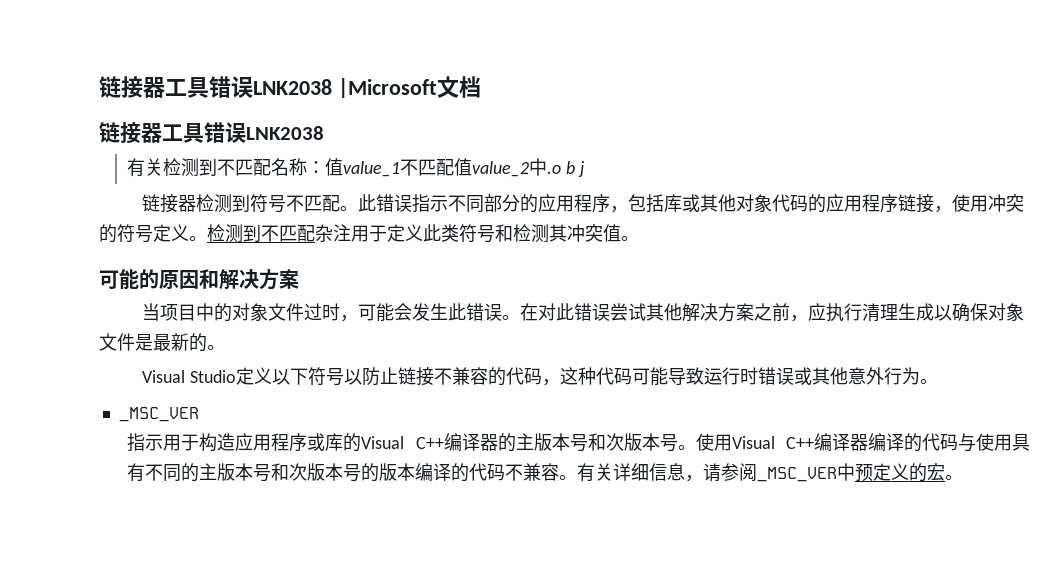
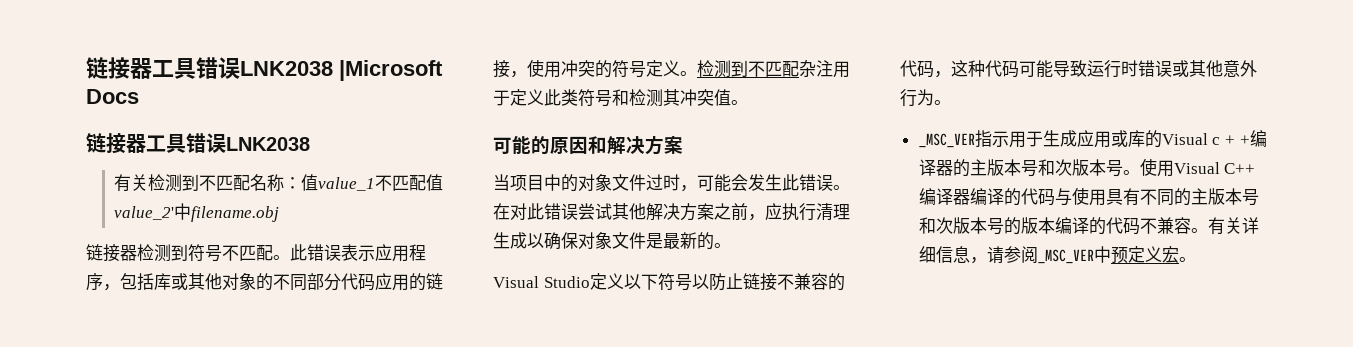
- 链接器工具错误LNK2038 |Microsoft文档
+ 链接器工具错误LNK2038 |Microsoft Docs
- 有关检测到不匹配名称：值value_1不匹配值value_2中.o b j
+ 有关检测到不匹配名称：值value_1不匹配值value_2'中filename.obj
- 此错误指示不同部分的应用程序，包括库或其他对象代码的应用程序链接，使用冲突的符号定义。
+ 此错误表示应用程序，包括库或其他对象的不同部分代码应用的链接，使用冲突的符号定义。
  Visual Studio定义以下符号以防止链接不兼容的代码，这种代码可能导致运行时错误或其他意外行为。
- _MSC_VER
- 指示用于构造应用程序或库的Visual C++编译器的主版本号和次版本号。
+ _MSC_VER指示用于生成应用或库的Visual c + +编译器的主版本号和次版本号。
- 有关详细信息，请参阅_MSC_VER中预定义的宏。
+ 有关详细信息，请参阅_MSC_VER中预定义宏。

